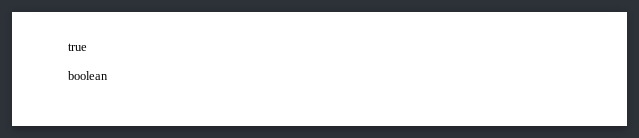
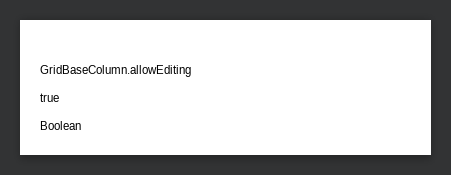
+ GridBaseColumn.allowEditing
- boolean
+ Boolean

